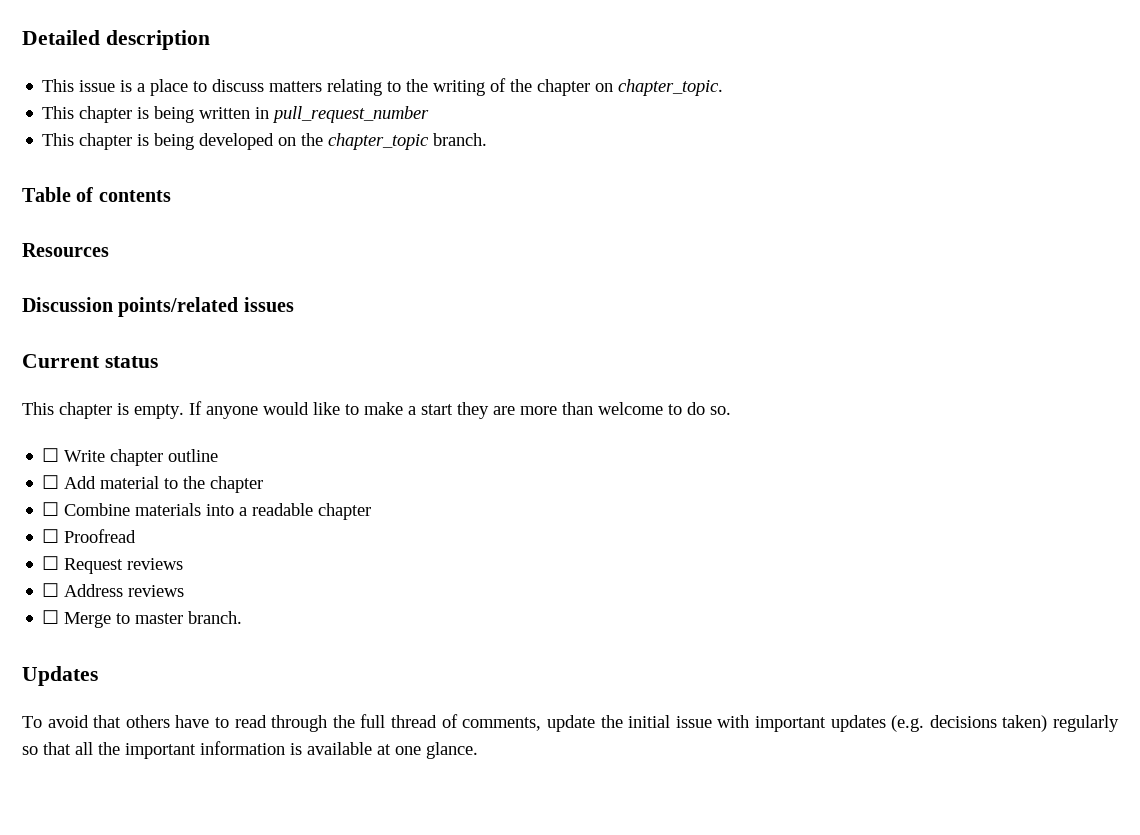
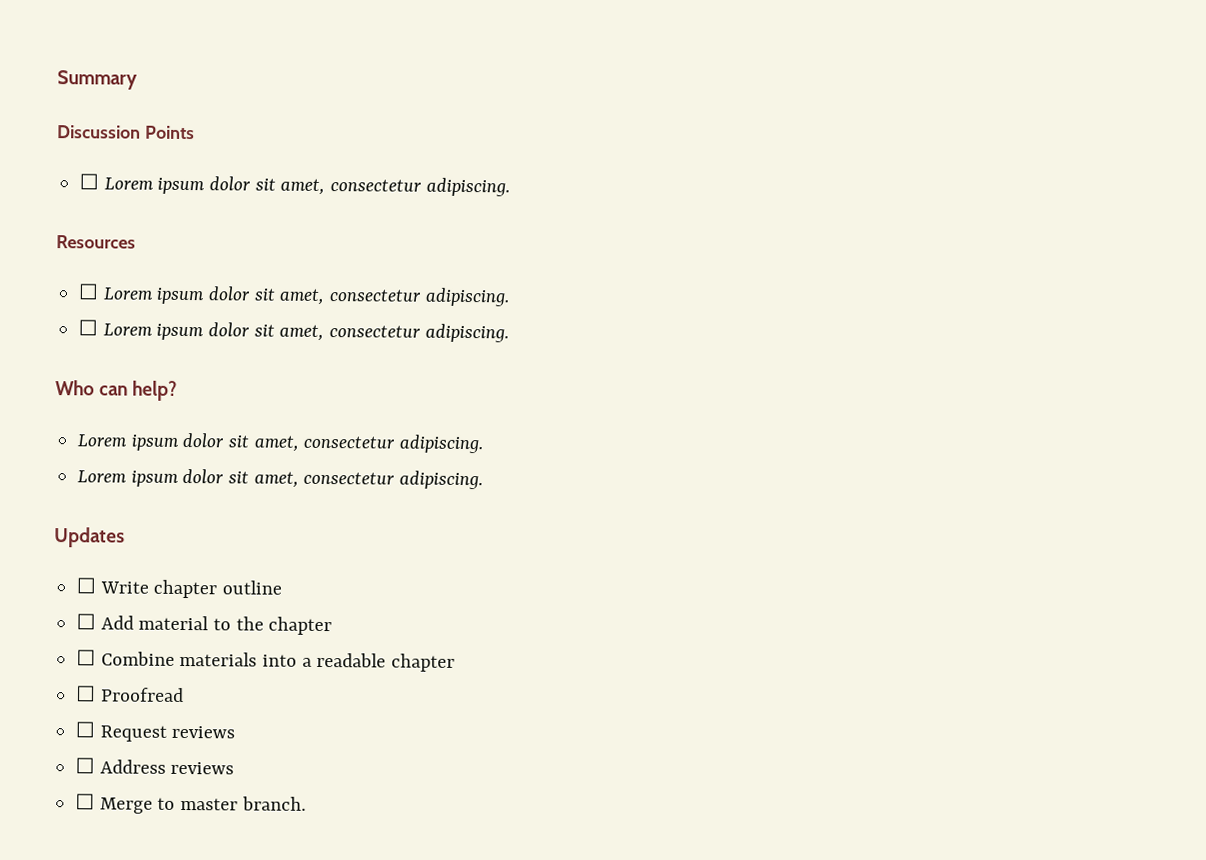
- Detailed description
- This issue is a place to discuss matters relating to the writing of the chapter on chapter_topic.
- This chapter is being written in pull_request_number
- This chapter is being developed on the chapter_topic branch.
- Table of contents
+ Summary
+ Discussion Points
+ ☐ Lorem ipsum dolor sit amet, consectetur adipiscing.
  Resources
- Discussion points/related issues
- Current status
- This chapter is empty. If anyone would like to make a start they are more than welcome to do so.
+ ☐ Lorem ipsum dolor sit amet, consectetur adipiscing.
+ ☐ Lorem ipsum dolor sit amet, consectetur adipiscing.
+ Who can help?
+ Lorem ipsum dolor sit amet, consectetur adipiscing.
+ Lorem ipsum dolor sit amet, consectetur adipiscing.
+ Updates
- Updates
- To avoid that others have to read through the full thread of comments, update the initial issue with important updates (e.g. decisions taken) regularly so that all the important information is available at one glance.

